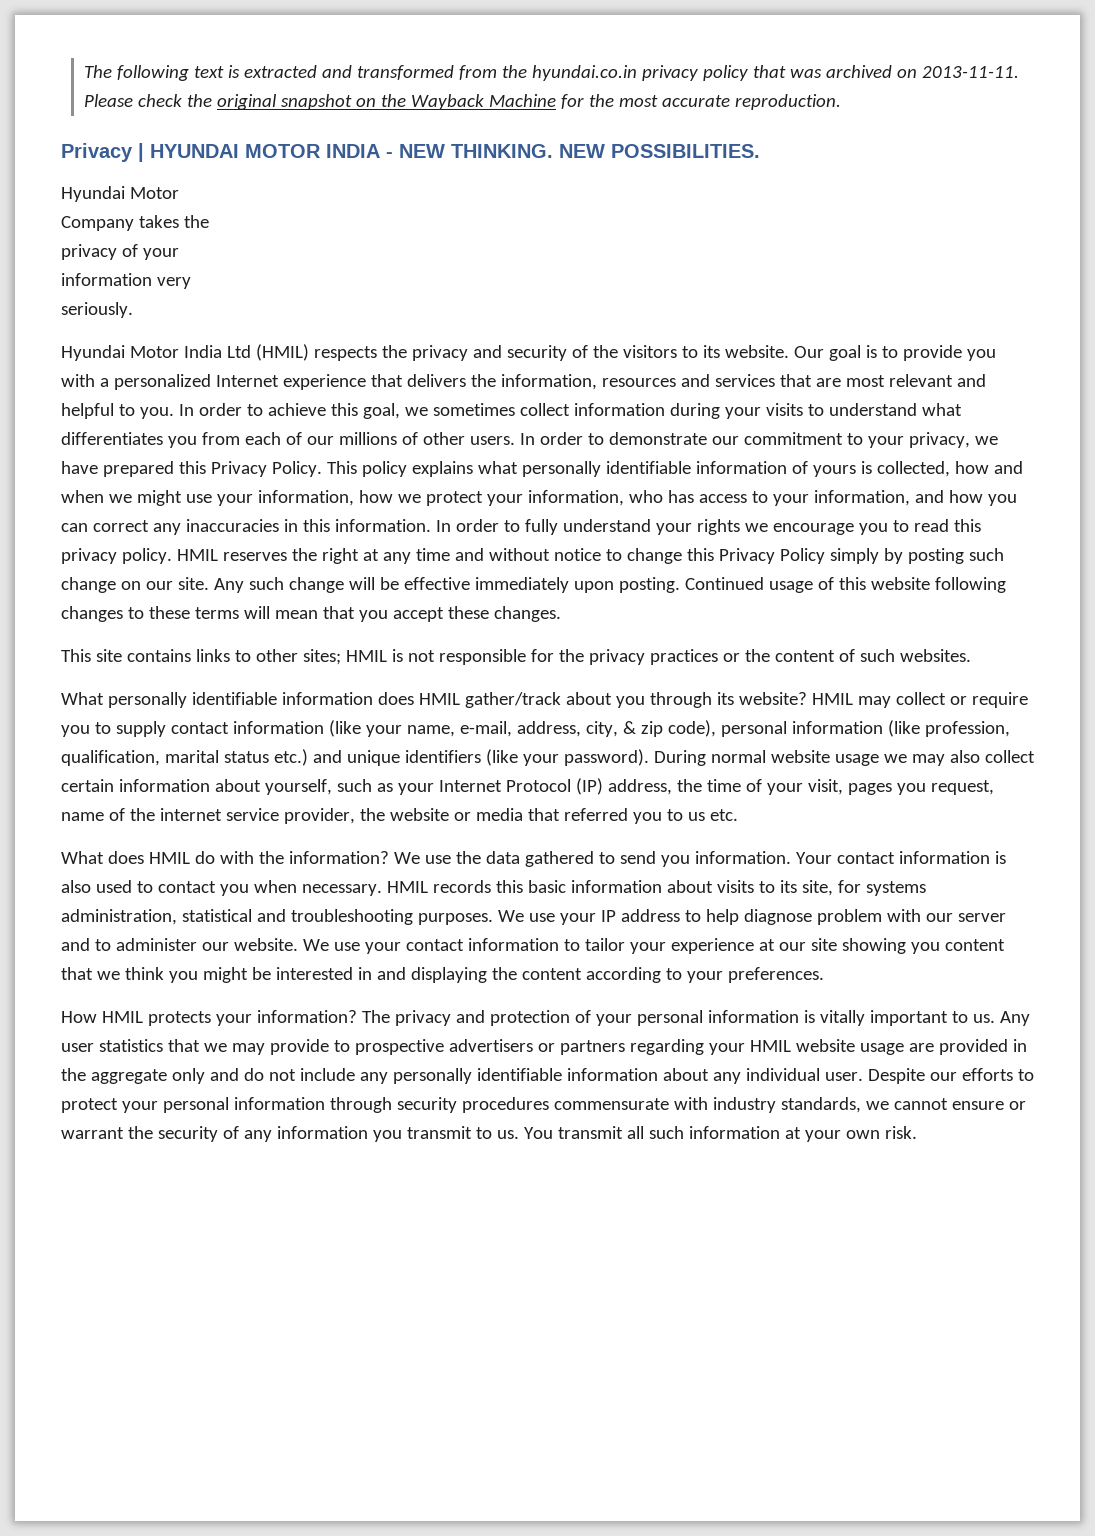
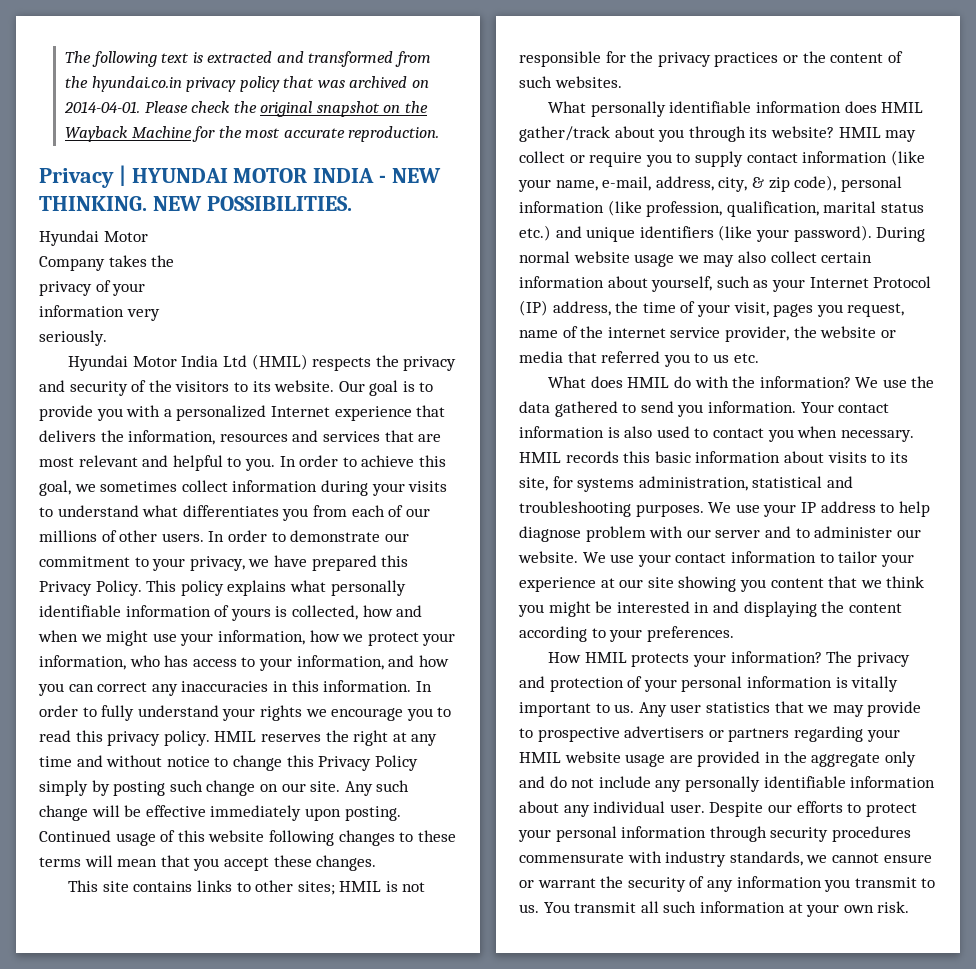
- The following text is extracted and transformed from the hyundai.co.in privacy policy that was archived on 2013-11-11.
+ The following text is extracted and transformed from the hyundai.co.in privacy policy that was archived on 2014-04-01.

